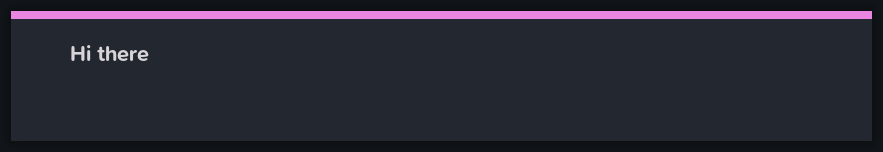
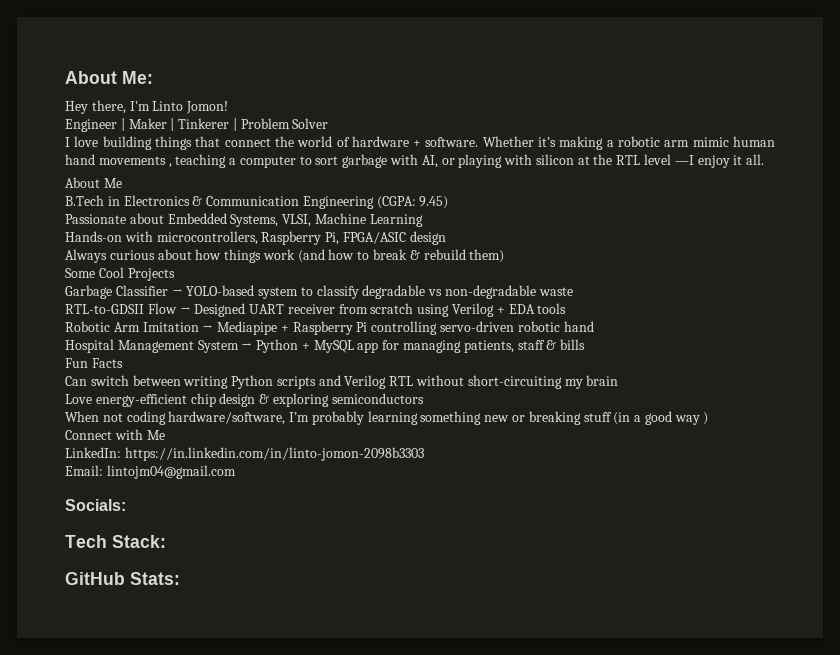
- Hi there
+ About Me:
+ Hey there, I'm Linto Jomon!
+ Engineer | Maker | Tinkerer | Problem Solver
+ I love building things that connect the world of hardware + software. Whether it’s making a robotic arm mimic human hand movements , teaching a computer to sort garbage with AI, or playing with silicon at the RTL level —I enjoy it all.
+ About Me
+ B.Tech in Electronics & Communication Engineering (CGPA: 9.45)
+ Passionate about Embedded Systems, VLSI, Machine Learning
+ Hands-on with microcontrollers, Raspberry Pi, FPGA/ASIC design
+ Always curious about how things work (and how to break & rebuild them)
+ Some Cool Projects
+ Garbage Classifier → YOLO-based system to classify degradable vs non-degradable waste
+ RTL-to-GDSII Flow → Designed UART receiver from scratch using Verilog + EDA tools
+ Robotic Arm Imitation → Mediapipe + Raspberry Pi controlling servo-driven robotic hand
+ Hospital Management System → Python + MySQL app for managing patients, staff & bills
+ Fun Facts
+ Can switch between writing Python scripts and Verilog RTL without short-circuiting my brain
+ Love energy-efficient chip design & exploring semiconductors
+ When not coding hardware/software, I’m probably learning something new or breaking stuff (in a good way )
+ Connect with Me
+ LinkedIn: https://in.linkedin.com/in/linto-jomon-2098b3303
+ Email: lintojm04@gmail.com
+ Socials:
+ Tech Stack:
+ GitHub Stats:

